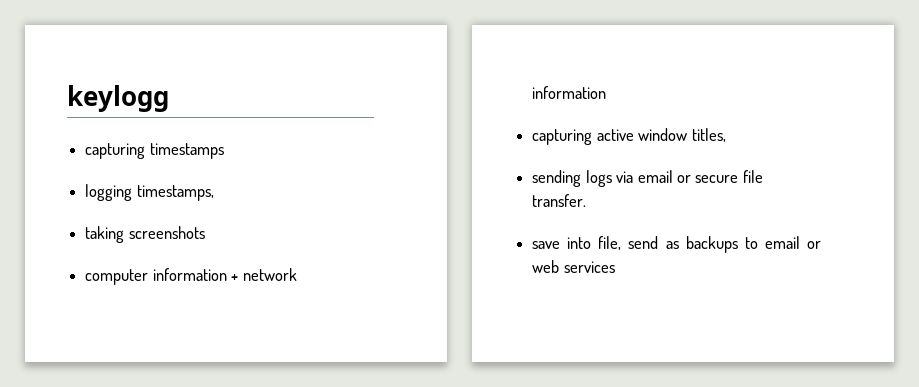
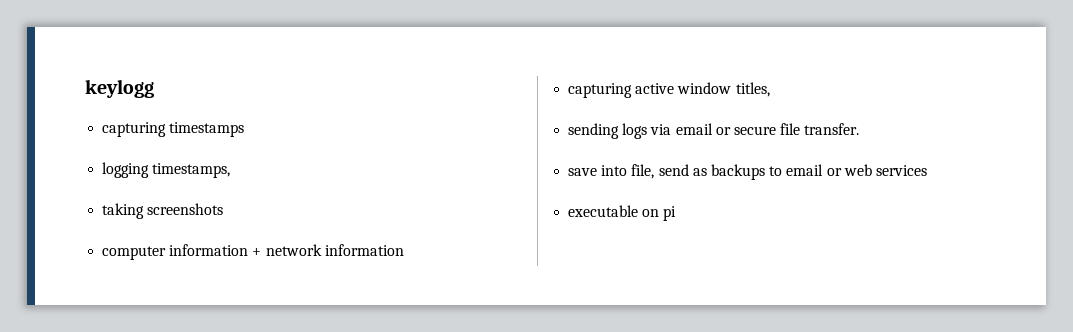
+ executable on pi

